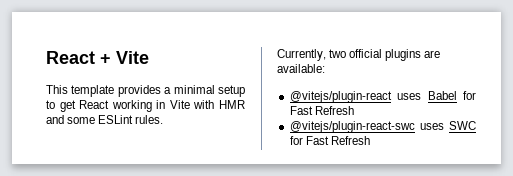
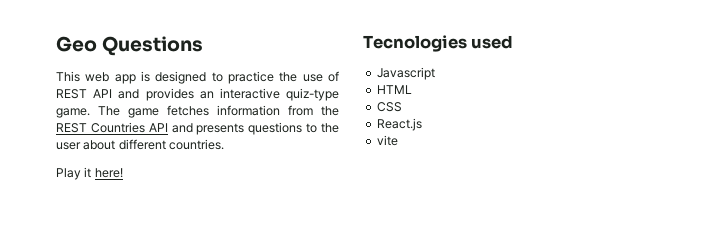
- React + Vite
- This template provides a minimal setup to get React working in Vite with HMR and some ESLint rules.
- Currently, two official plugins are available:
- @vitejs/plugin-react uses Babel for Fast Refresh
- @vitejs/plugin-react-swc uses SWC for Fast Refresh
+ Geo Questions
+ This web app is designed to practice the use of REST API and provides an interactive quiz-type game. The game fetches information from the REST Countries API and presents questions to the user about different countries.
+ Play it here!
+ Tecnologies used
+ Javascript
+ HTML
+ CSS
+ React.js
+ vite

